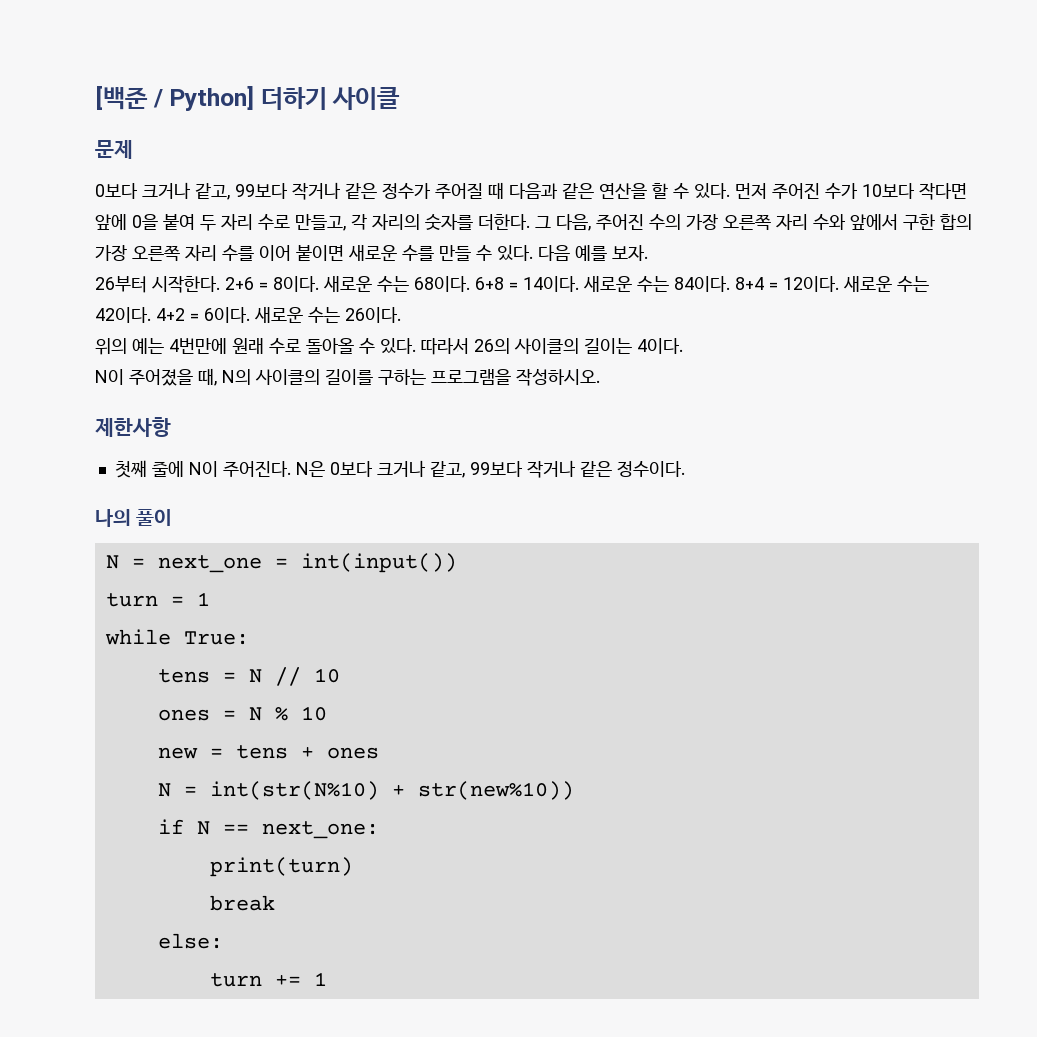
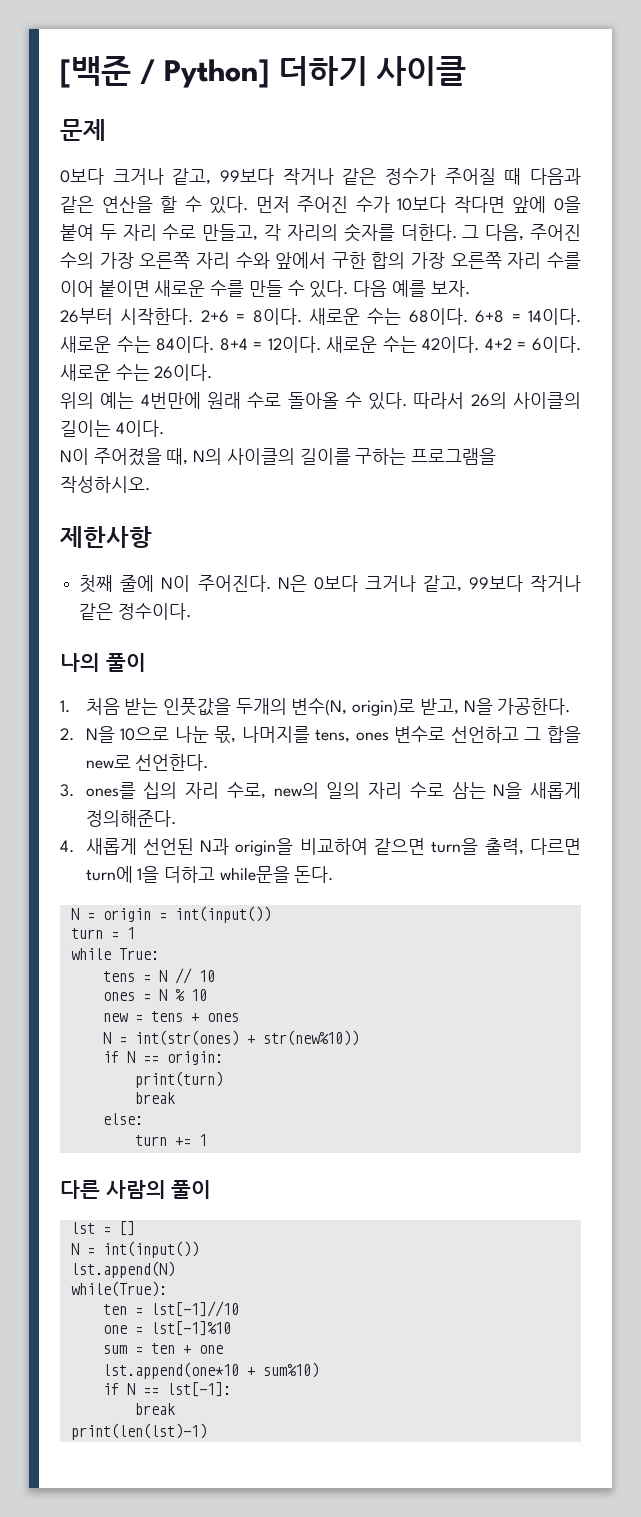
- N = next_one = int(input())
+ 1. 처음 받는 인풋값을 두개의 변수(N, origin)로 받고, N을 가공한다.
+ 2. N을 10으로 나눈 몫, 나머지를 tens, ones 변수로 선언하고 그 합을 new로 선언한다.
+ 3. ones를 십의 자리 수로, new의 일의 자리 수로 삼는 N을 새롭게 정의해준다.
+ 4. 새롭게 선언된 N과 origin을 비교하여 같으면 turn을 출력, 다르면 turn에 1을 더하고 while문을 돈다.
+ N = origin = int(input())
- N = int(str(N%10) + str(new%10))
+ N = int(str(ones) + str(new%10))
- if N == next_one:
+ if N == origin:
+ 다른 사람의 풀이
+ lst = []
+ N = int(input())
+ lst.append(N)
+ while(True):
+ ten = lst[-1]//10
+ one = lst[-1]%10
+ sum = ten + one
+ lst.append(one*10 + sum%10)
+ if N == lst[-1]:
+ break
+ print(len(lst)-1)

